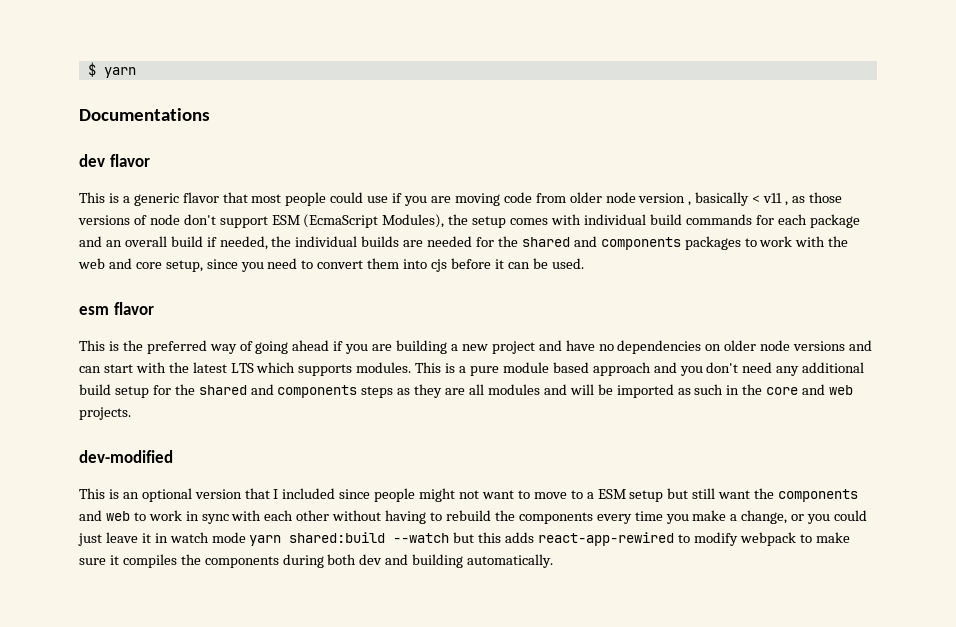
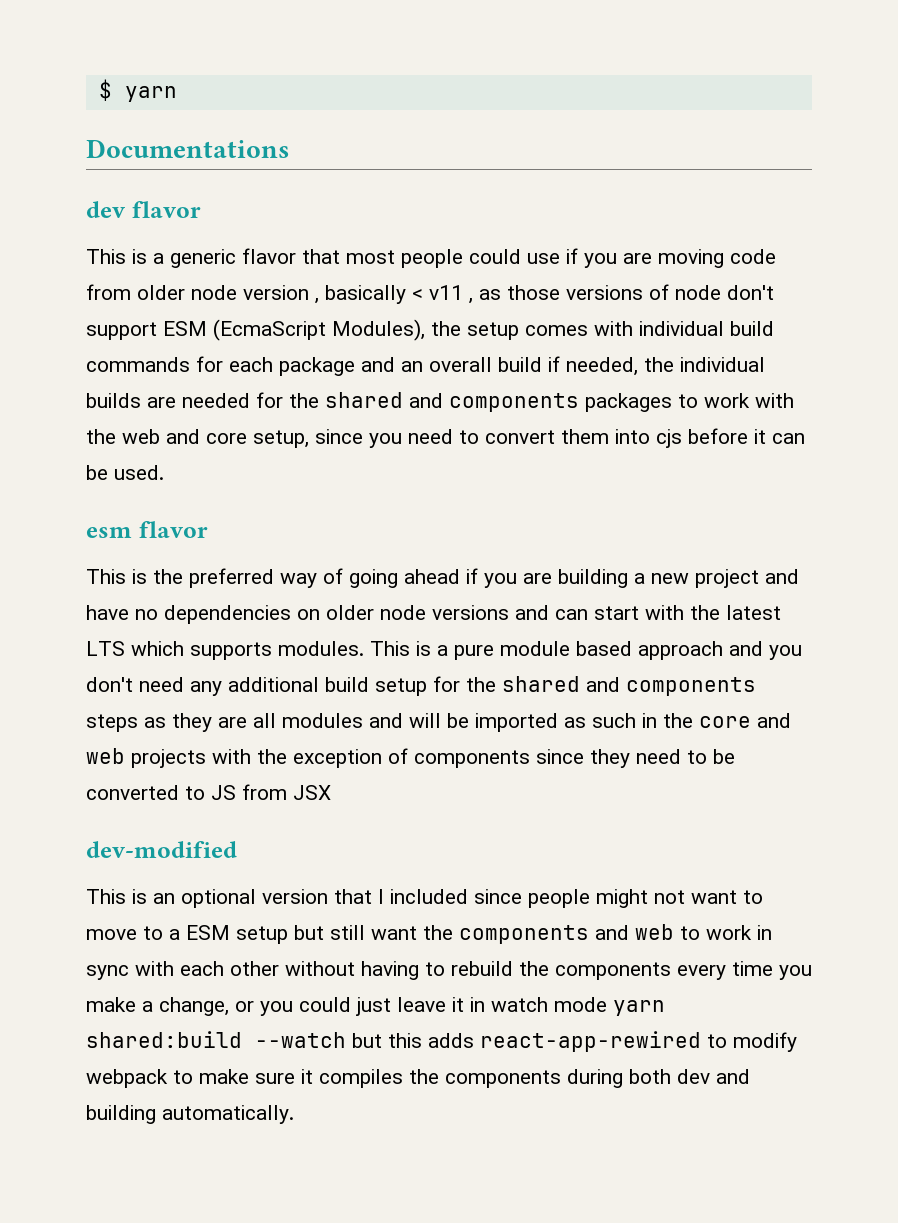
- This is a pure module based approach and you don't need any additional build setup for the shared and components steps as they are all modules and will be imported as such in the core and web projects.
+ This is a pure module based approach and you don't need any additional build setup for the shared and components steps as they are all modules and will be imported as such in the core and web projects with the exception of components since they need to be converted to JS from JSX

